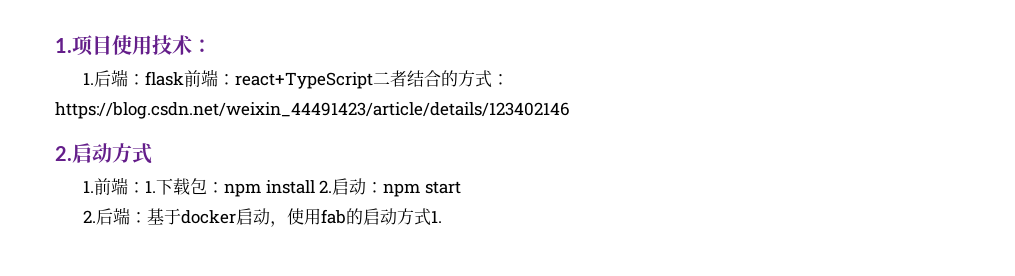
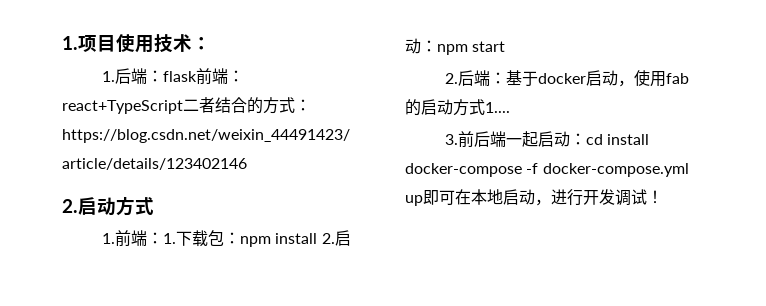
- 2.后端：基于docker启动，使用fab的启动方式1.
+ 2.后端：基于docker启动，使用fab的启动方式1....
+ 3.前后端一起启动：cd install docker-compose -f docker-compose.yml up即可在本地启动，进行开发调试！

